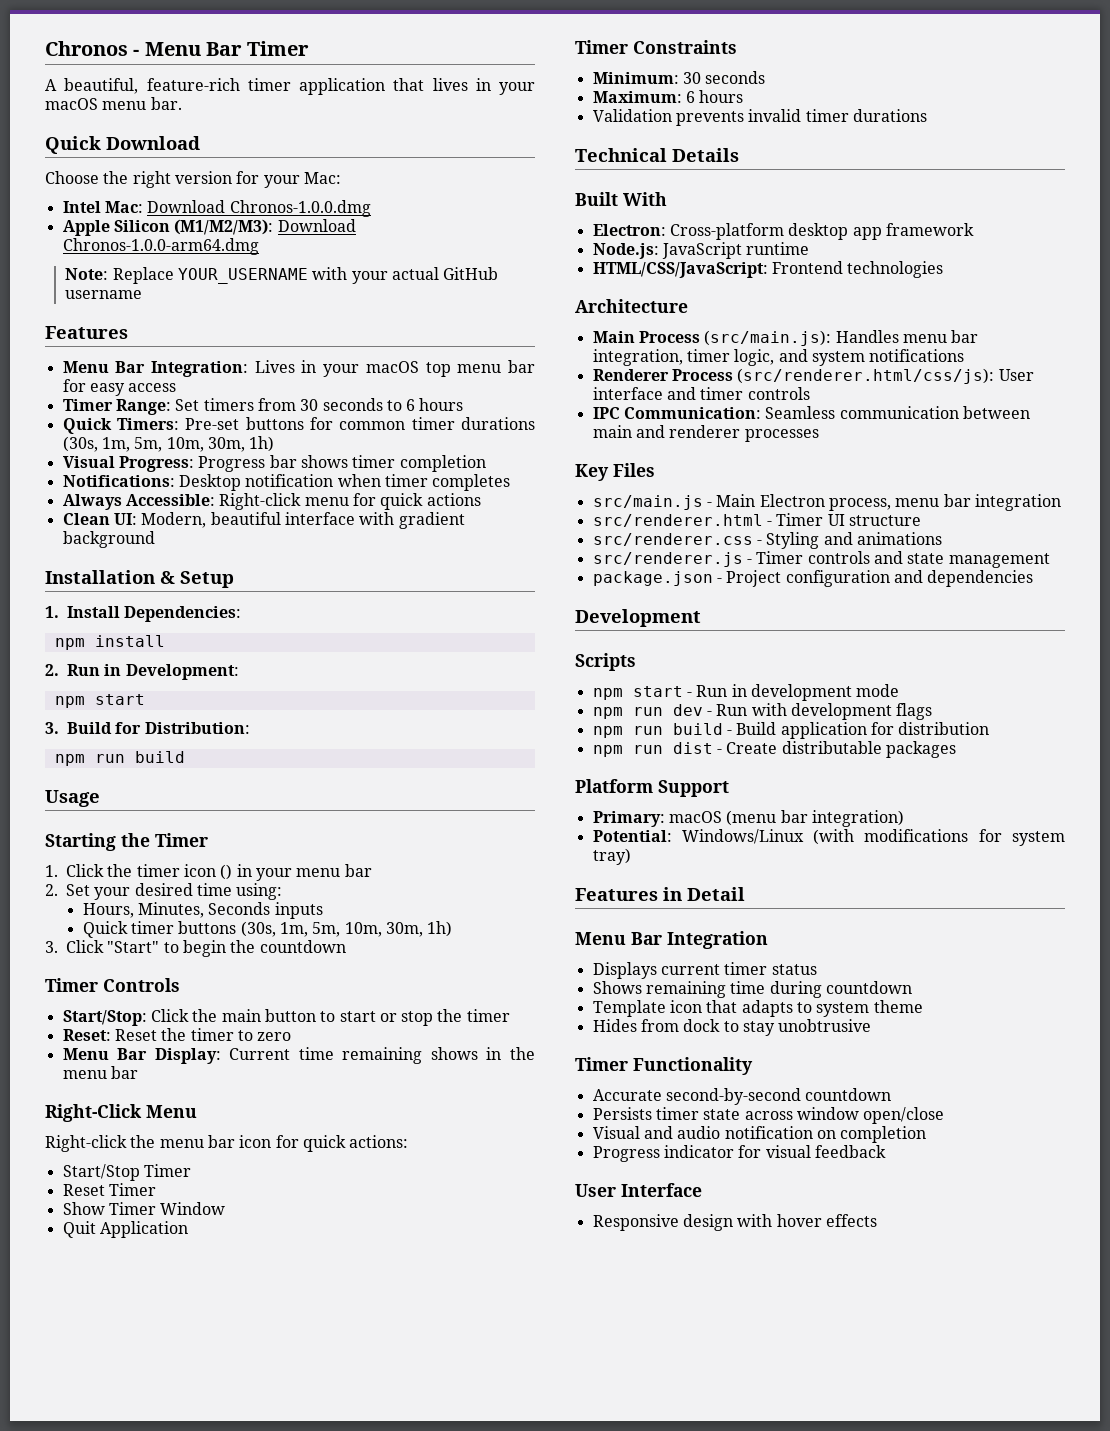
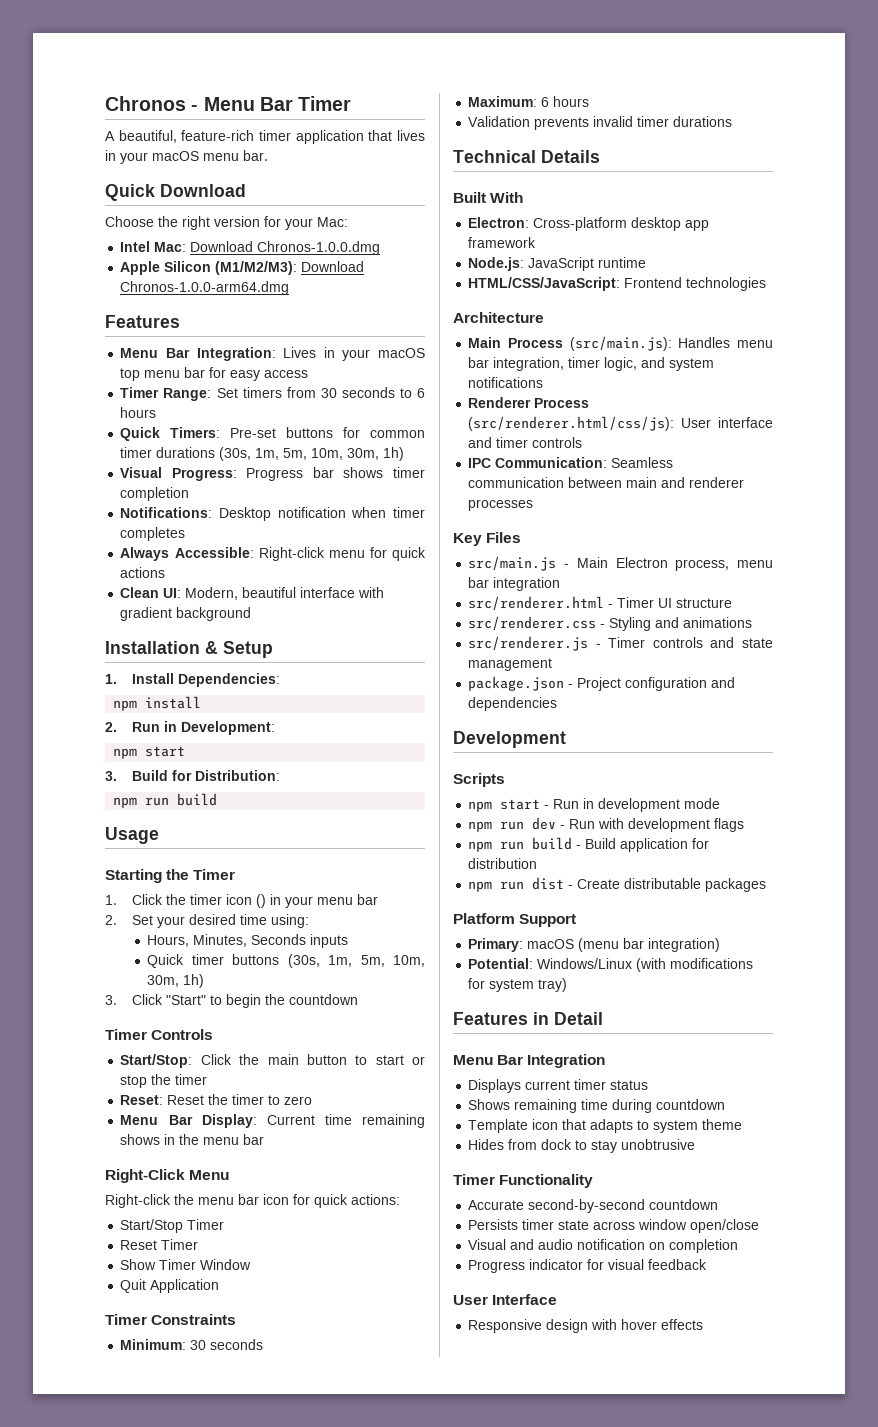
- Note: Replace YOUR_USERNAME with your actual GitHub username

